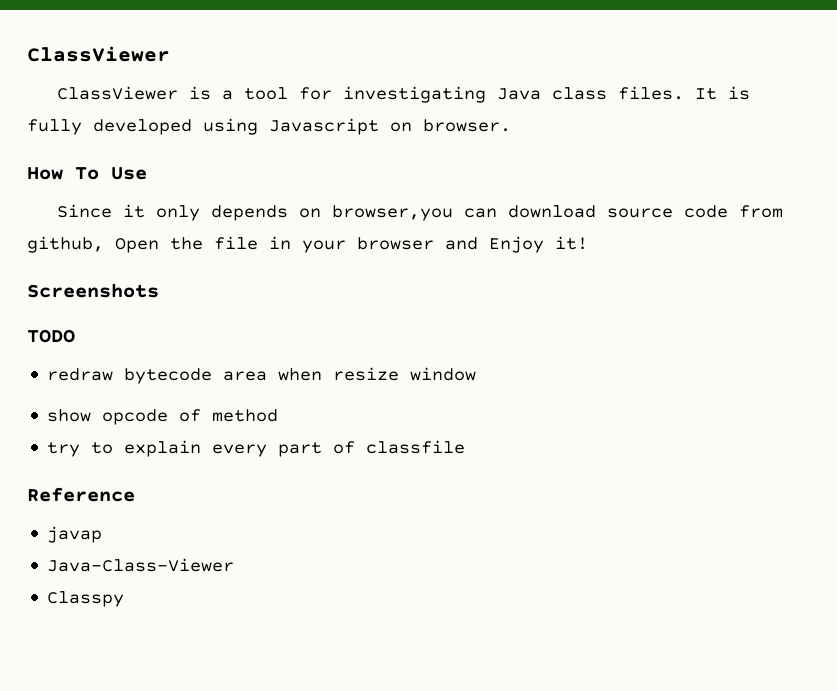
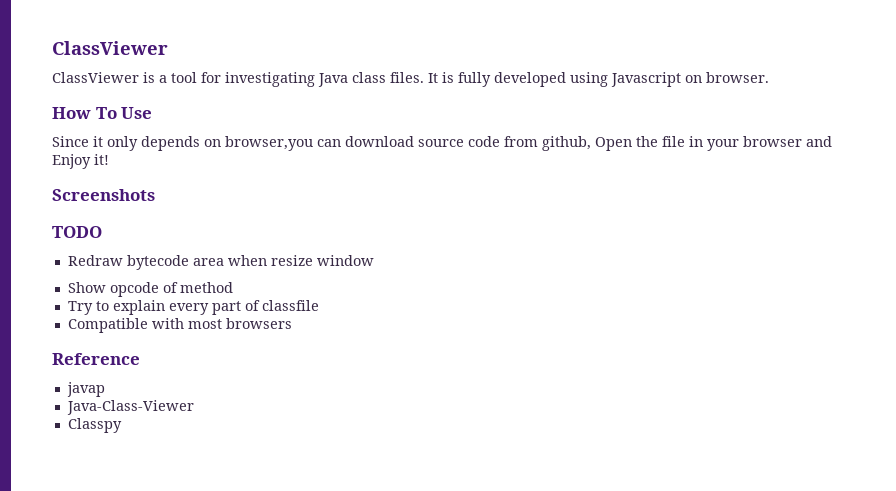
- redraw bytecode area when resize window
+ Redraw bytecode area when resize window
- show opcode of method
+ Show opcode of method
- try to explain every part of classfile
+ Try to explain every part of classfile
+ Compatible with most browsers

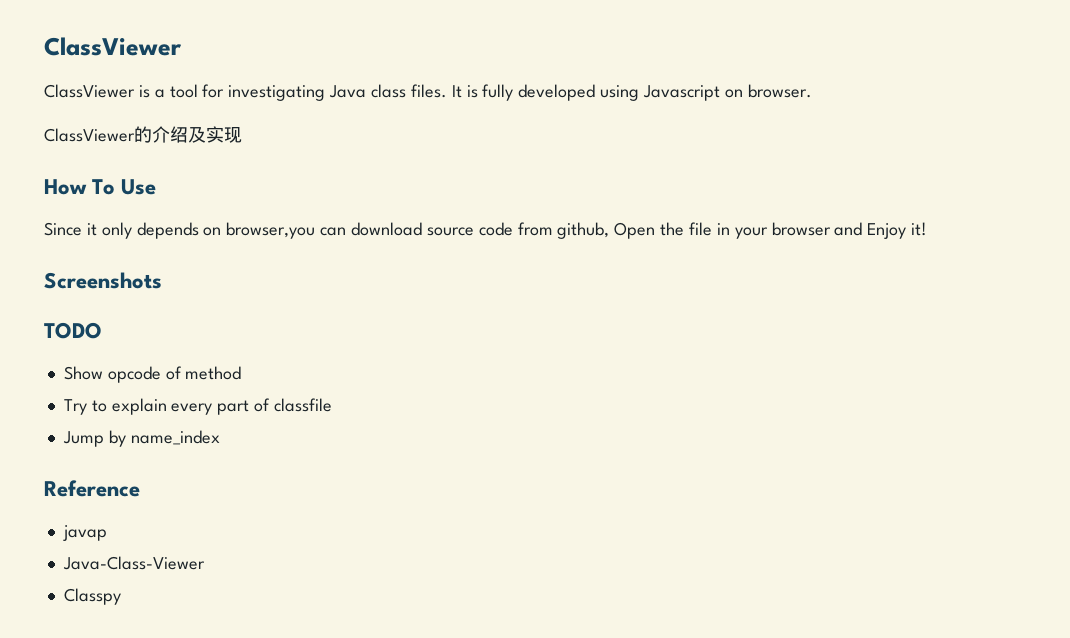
+ ClassViewer的介绍及实现
- Redraw bytecode area when resize window
- Compatible with most browsers
+ Jump by name_index

